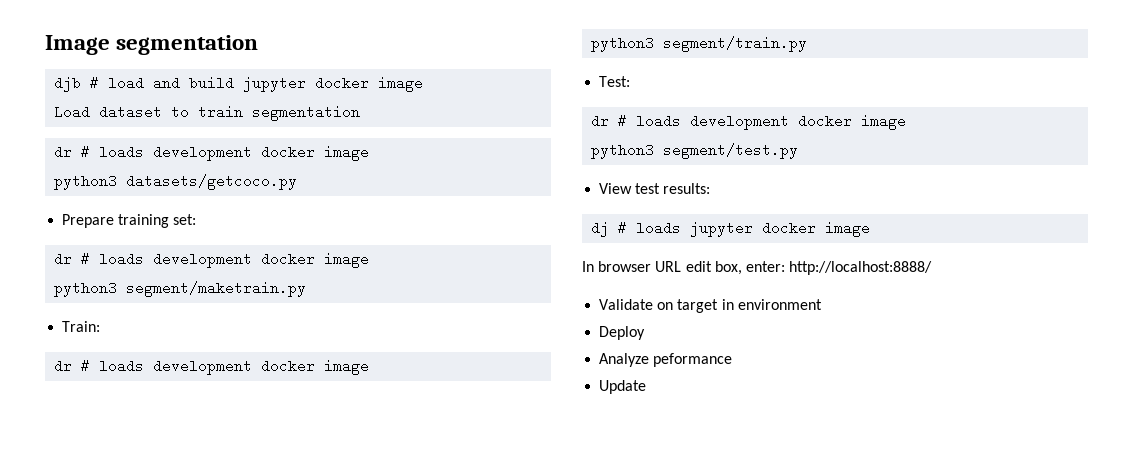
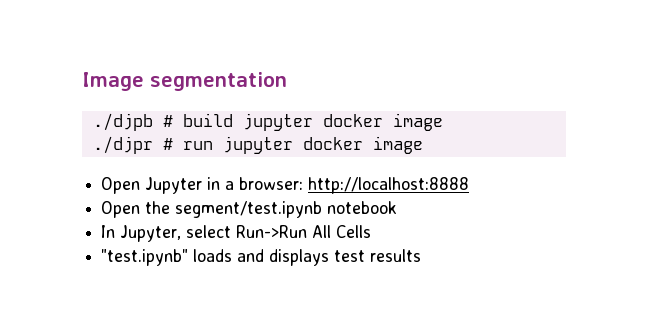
- djb # load and build jupyter docker image
+ ./djpb # build jupyter docker image
- Load dataset to train segmentation
- dr # loads development docker image
- python3 datasets/getcoco.py
- Prepare training set:
- dr # loads development docker image
- python3 segment/maketrain.py
- Train:
- dr # loads development docker image
- python3 segment/train.py
- Test:
- dr # loads development docker image
- python3 segment/test.py
- View test results:
- dj # loads jupyter docker image
- In browser URL edit box, enter: http://localhost:8888/
- Validate on target in environment
- Deploy
- Analyze peformance
- Update
+ ./djpr # run jupyter docker image
+ Open Jupyter in a browser: http://localhost:8888
+ Open the segment/test.ipynb notebook
+ In Jupyter, select Run->Run All Cells
+ "test.ipynb" loads and displays test results

